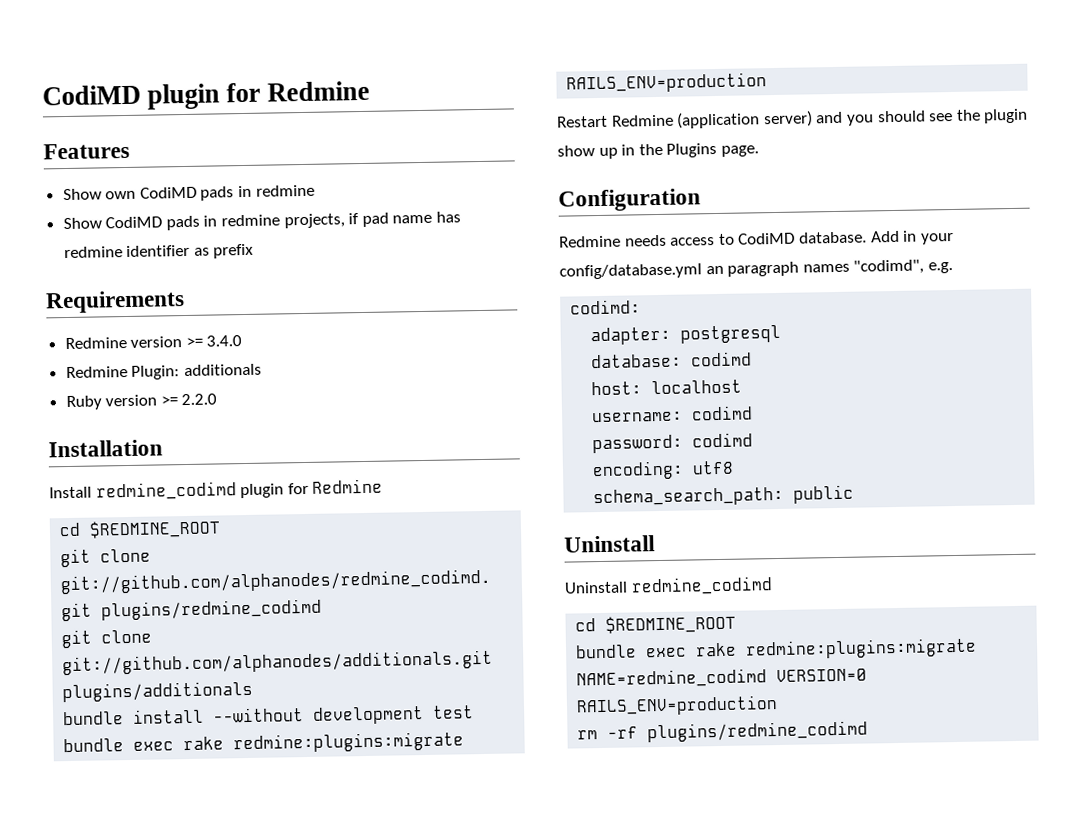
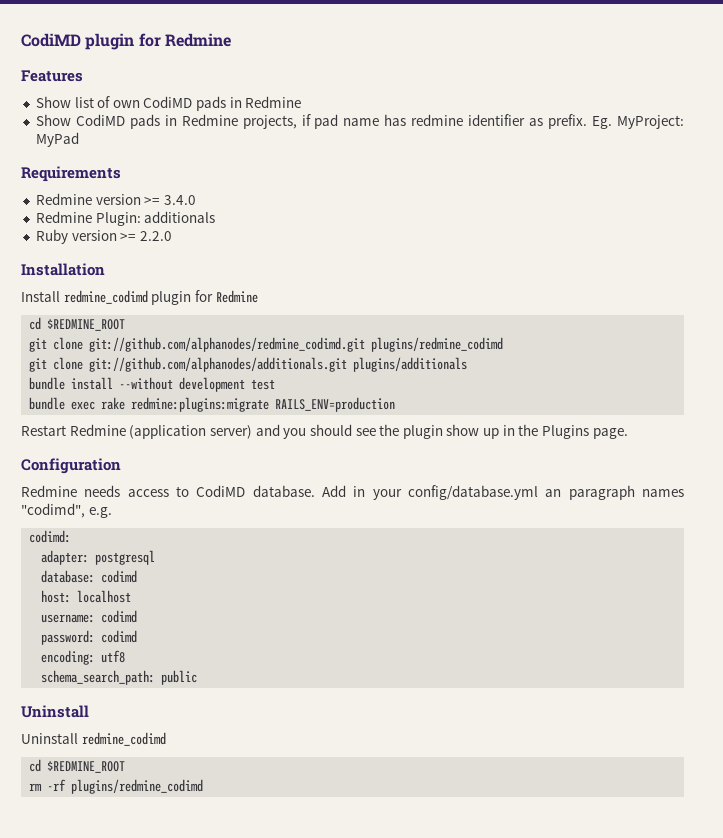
- Show own CodiMD pads in redmine
+ Show list of own CodiMD pads in Redmine
- Show CodiMD pads in redmine projects, if pad name has redmine identifier as prefix
+ Show CodiMD pads in Redmine projects, if pad name has redmine identifier as prefix. Eg. MyProject: MyPad
- bundle exec rake redmine:plugins:migrate NAME=redmine_codimd VERSION=0 RAILS_ENV=production

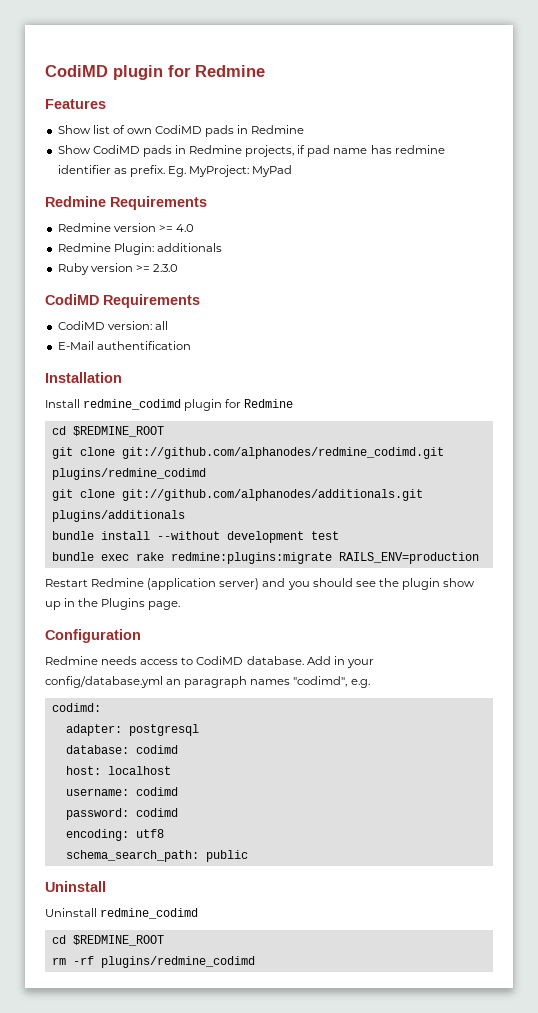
- Requirements
+ Redmine Requirements
- Redmine version >= 3.4.0
+ Redmine version >= 4.0
- Ruby version >= 2.2.0
+ Ruby version >= 2.3.0
+ CodiMD Requirements
+ CodiMD version: all
+ E-Mail authentification

